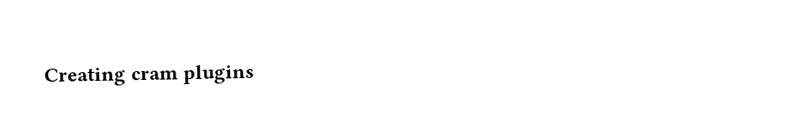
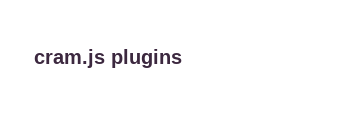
- Creating cram plugins
+ cram.js plugins

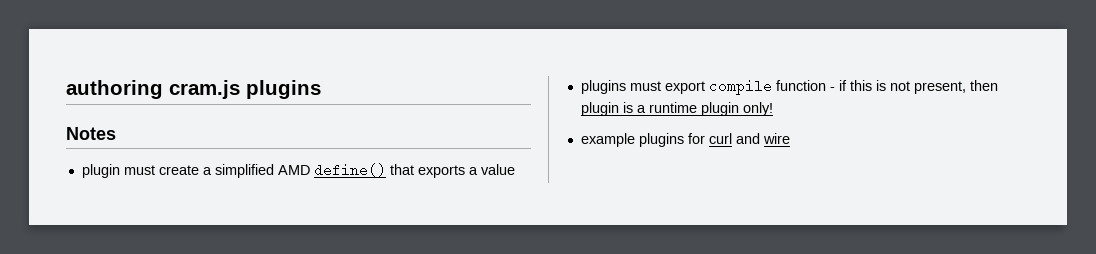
- cram.js plugins
+ authoring cram.js plugins
+ Notes
+ plugin must create a simplified AMD define() that exports a value
+ plugins must export compile function - if this is not present, then plugin is a runtime plugin only!
+ example plugins for curl and wire

